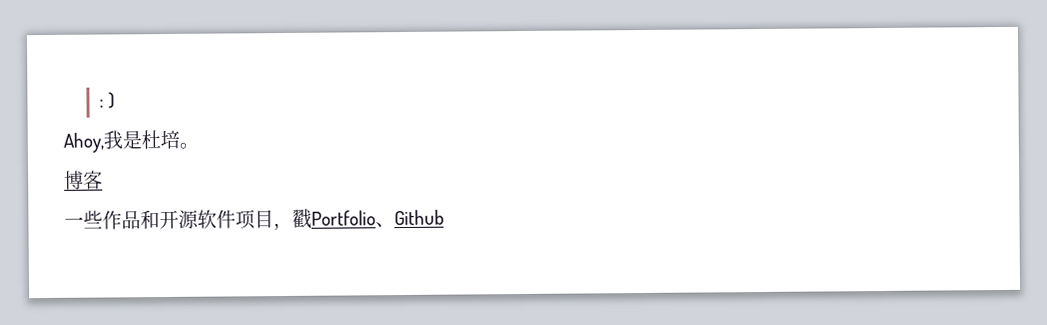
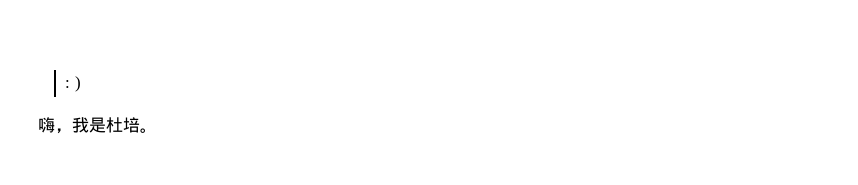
- Ahoy,我是杜培。
+ 嗨，我是杜培。
- 博客
- 一些作品和开源软件项目，戳Portfolio、Github

